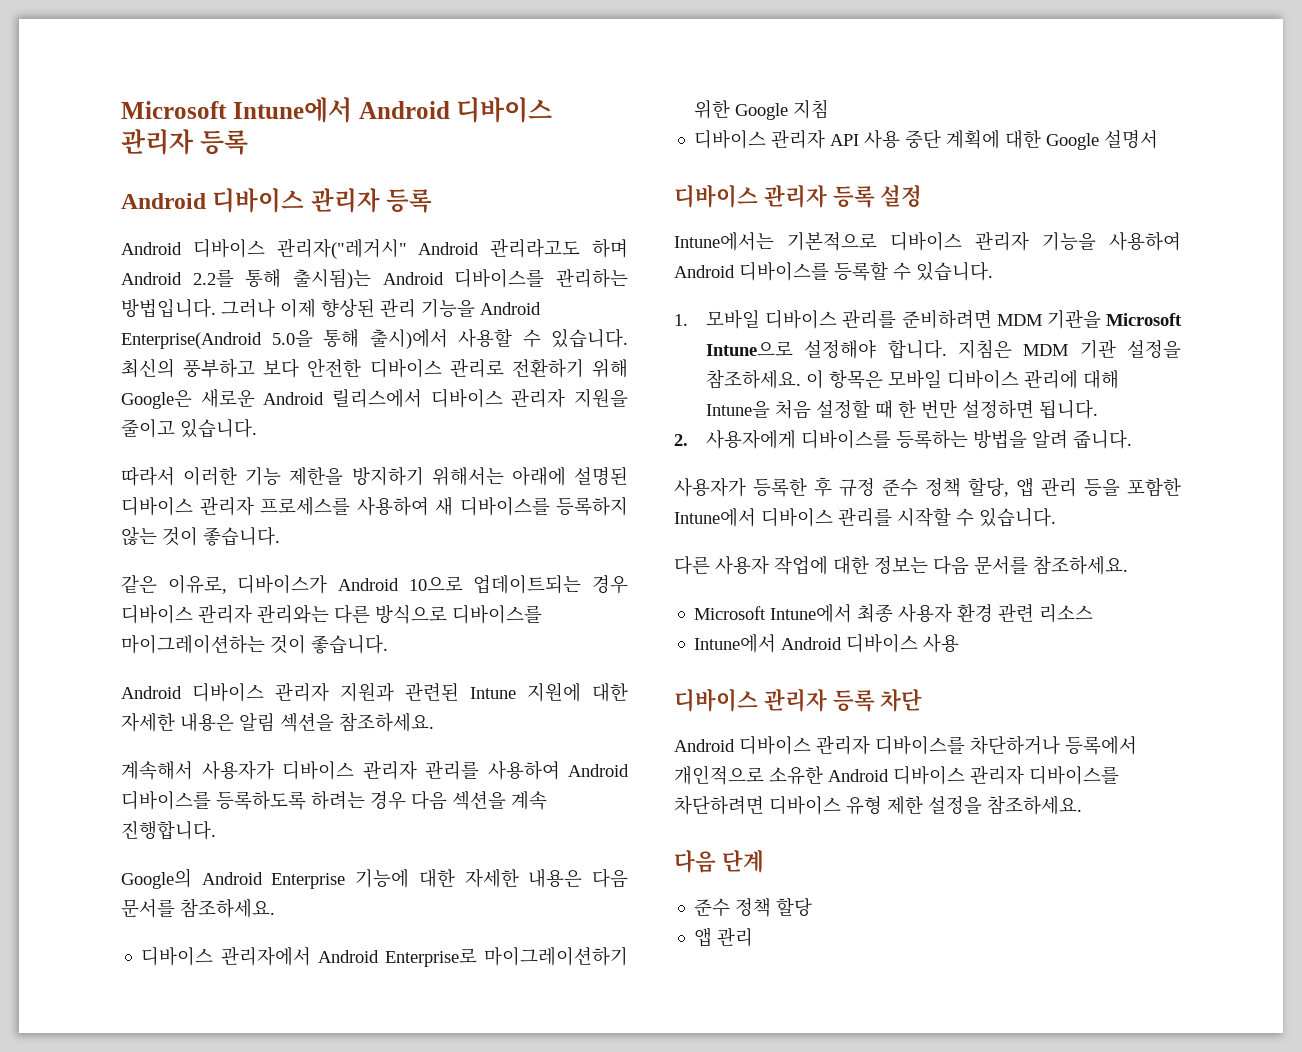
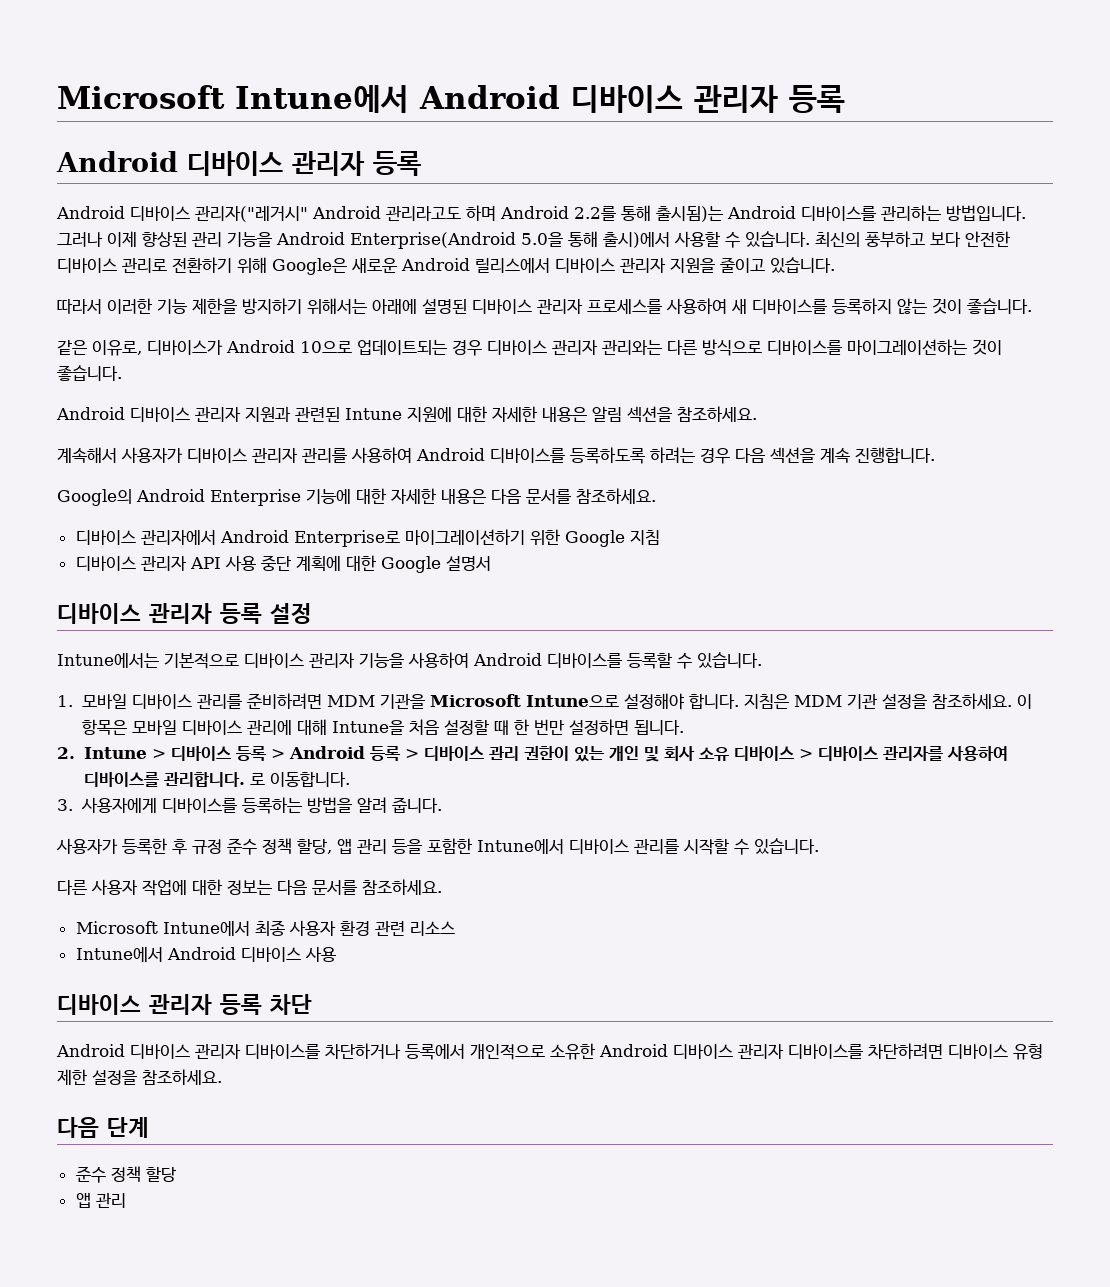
- 2. 사용자에게 디바이스를 등록하는 방법을 알려 줍니다.
+ 2. Intune > 디바이스 등록 > Android 등록 > 디바이스 관리 권한이 있는 개인 및 회사 소유 디바이스 > 디바이스 관리자를 사용하여 디바이스를 관리합니다. 로 이동합니다.
+ 3. 사용자에게 디바이스를 등록하는 방법을 알려 줍니다.

